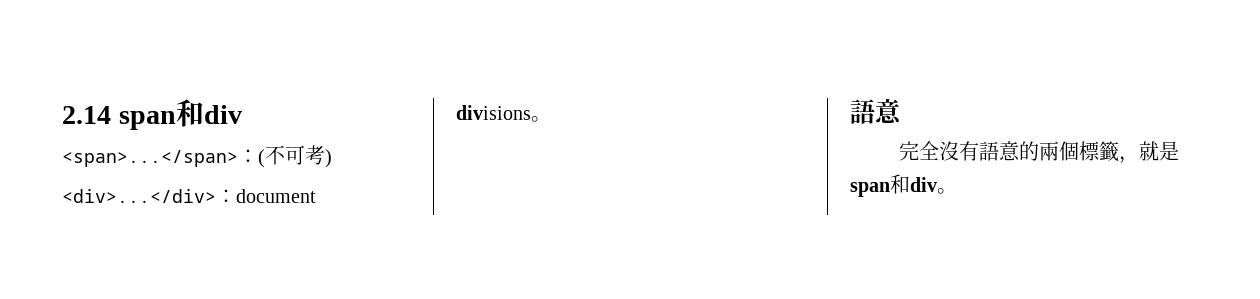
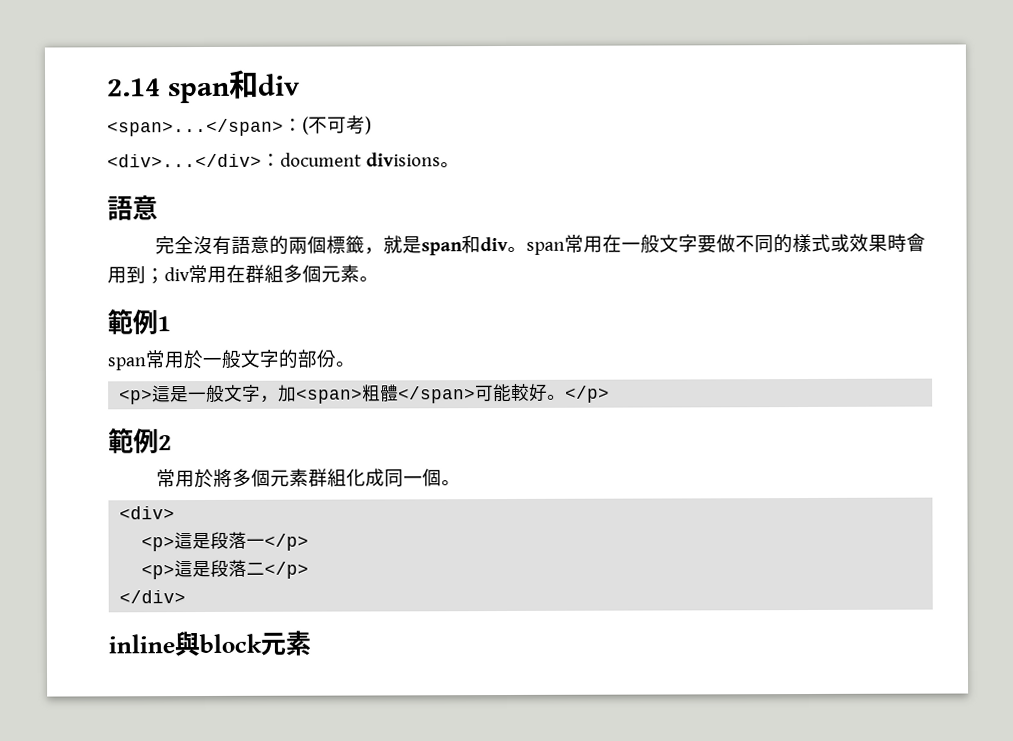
- 完全沒有語意的兩個標籤，就是span和div。
+ 完全沒有語意的兩個標籤，就是span和div。span常用在一般文字要做不同的樣式或效果時會用到；div常用在群組多個元素。
+ 範例1
+ span常用於一般文字的部份。
+ <p>這是一般文字，加<span>粗體</span>可能較好。</p>
+ 範例2
+ 常用於將多個元素群組化成同一個。
+ <div>
+ <p>這是段落一</p>
+ <p>這是段落二</p>
+ </div>
+ inline與block元素

